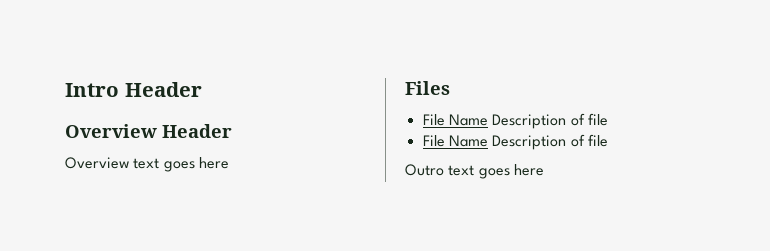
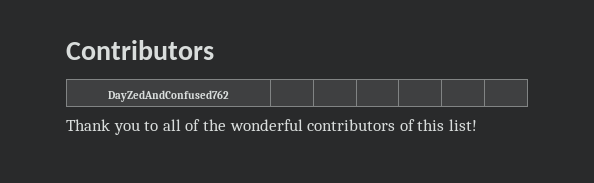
- Intro Header
- Overview Header
- Overview text goes here
- Files
- File Name Description of file
- File Name Description of file
- Outro text goes here
+ Contributors
+ DayZedAndConfused762 | | | | | |
+ Thank you to all of the wonderful contributors of this list!

